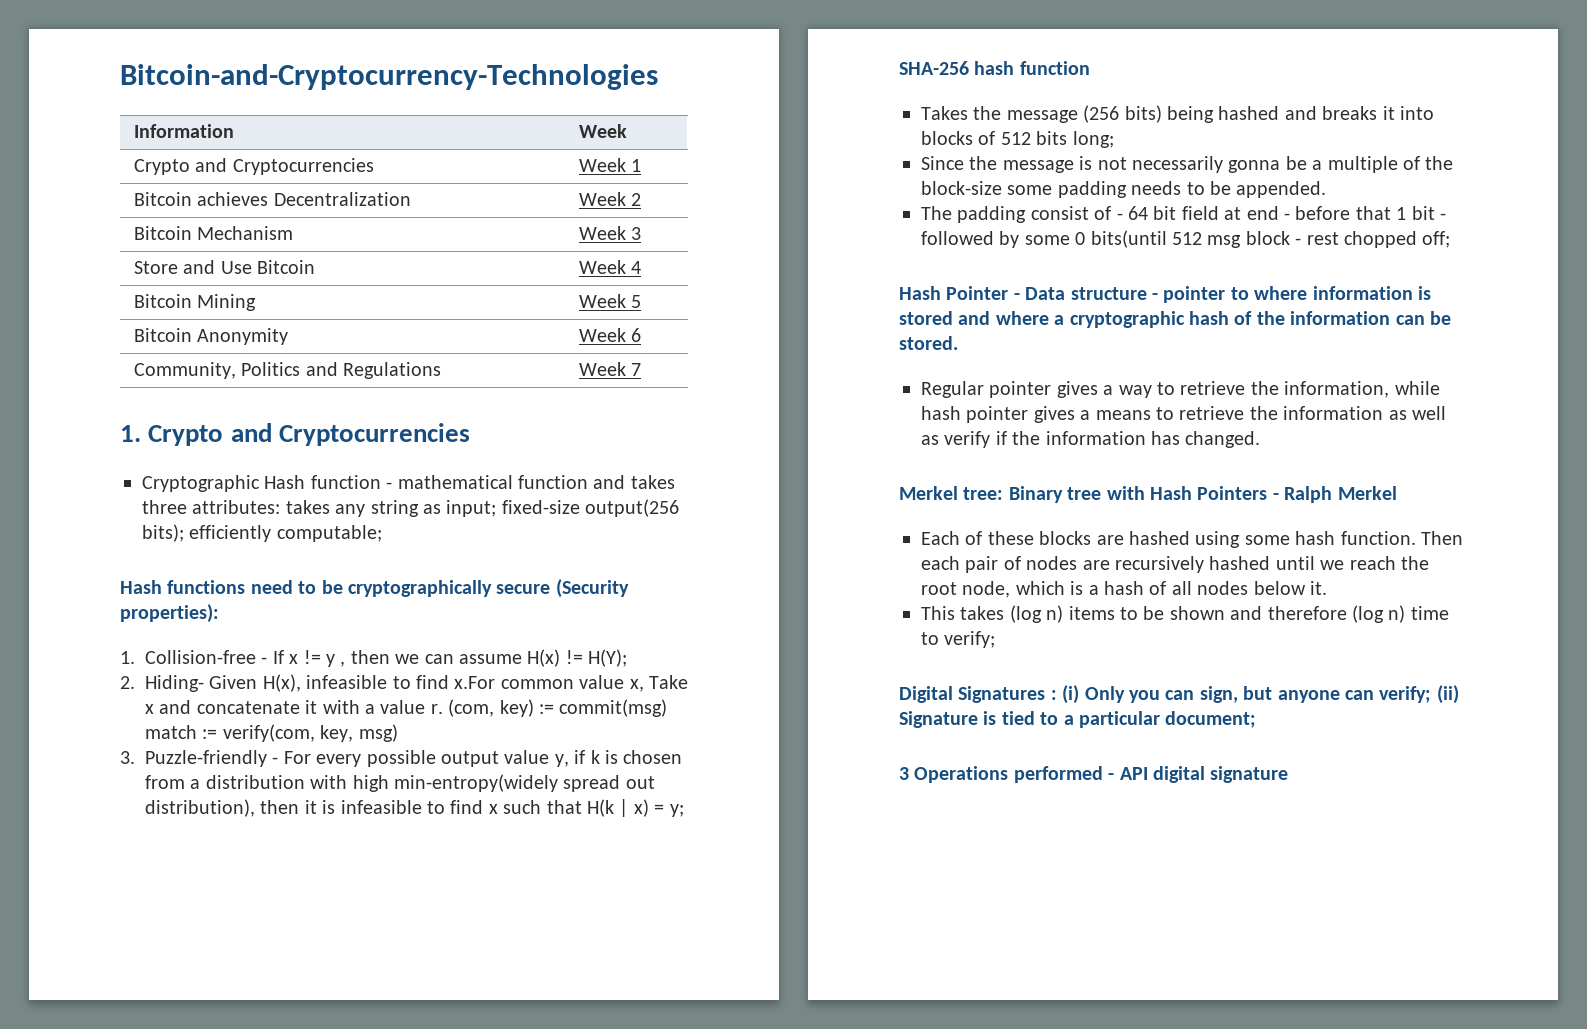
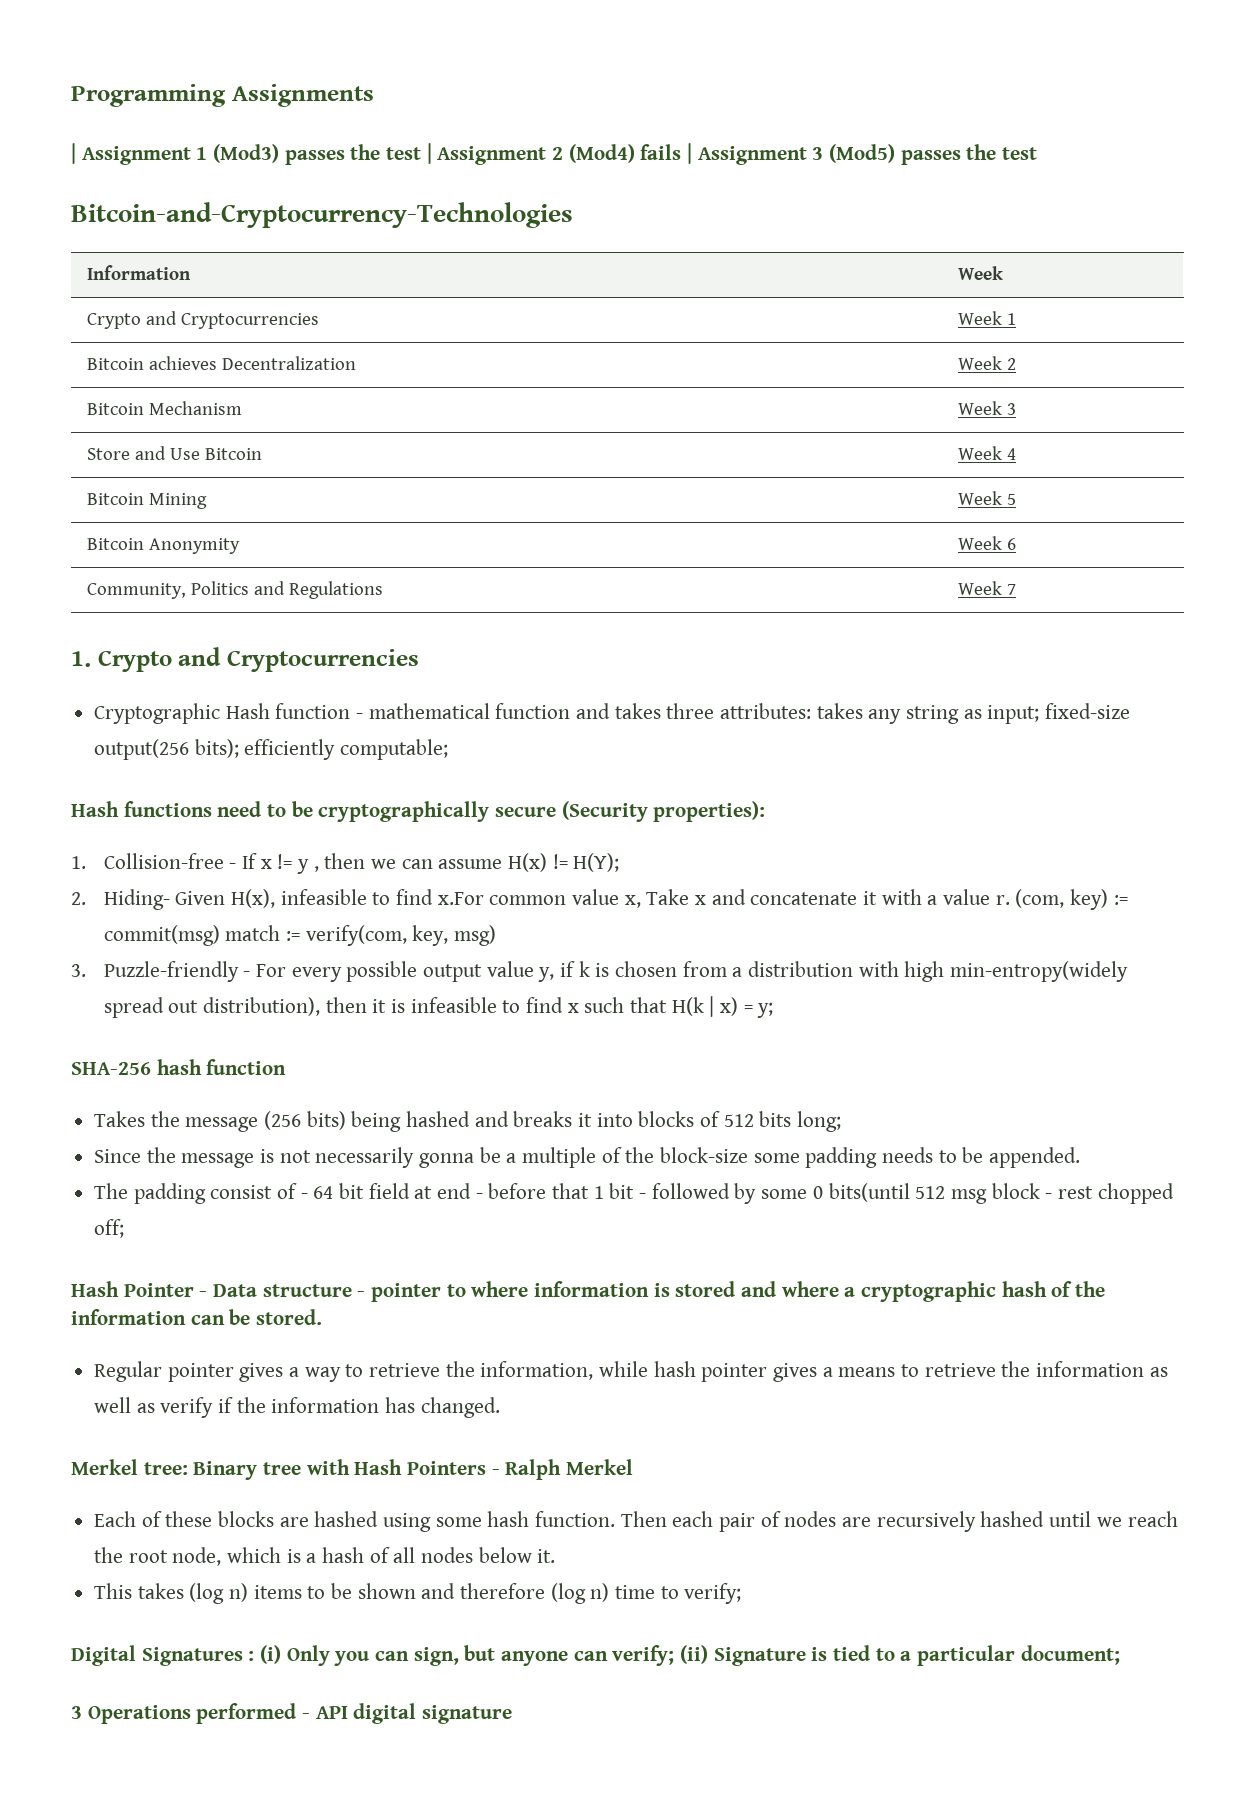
+ Programming Assignments
+ | Assignment 1 (Mod3) passes the test | Assignment 2 (Mod4) fails | Assignment 3 (Mod5) passes the test

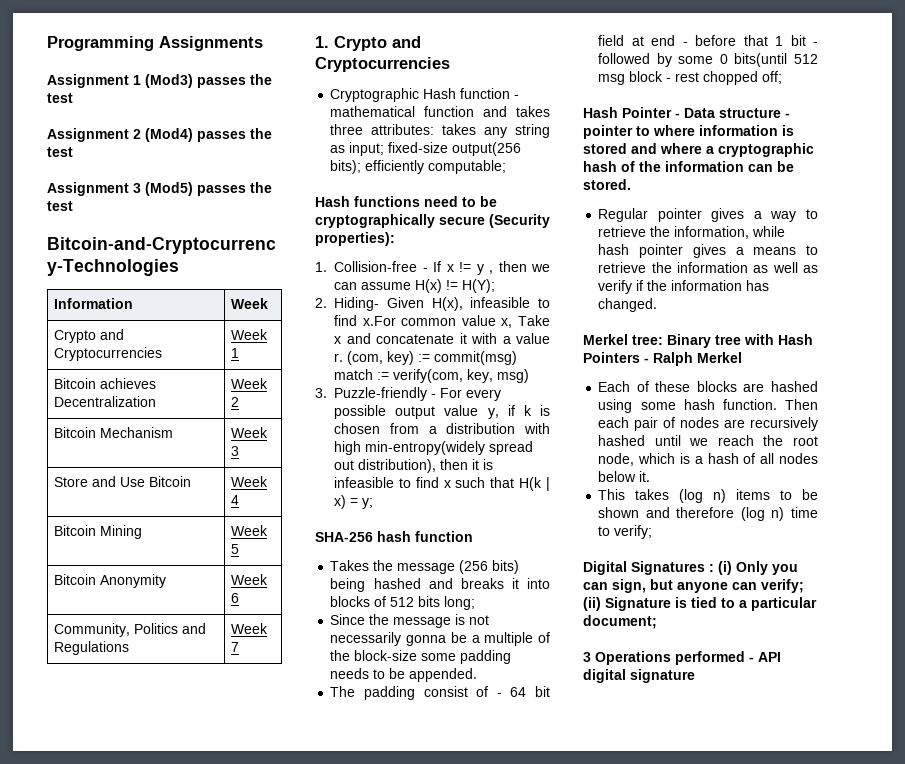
- | Assignment 1 (Mod3) passes the test | Assignment 2 (Mod4) fails | Assignment 3 (Mod5) passes the test
+ Assignment 1 (Mod3) passes the test
+ Assignment 2 (Mod4) passes the test
+ Assignment 3 (Mod5) passes the test

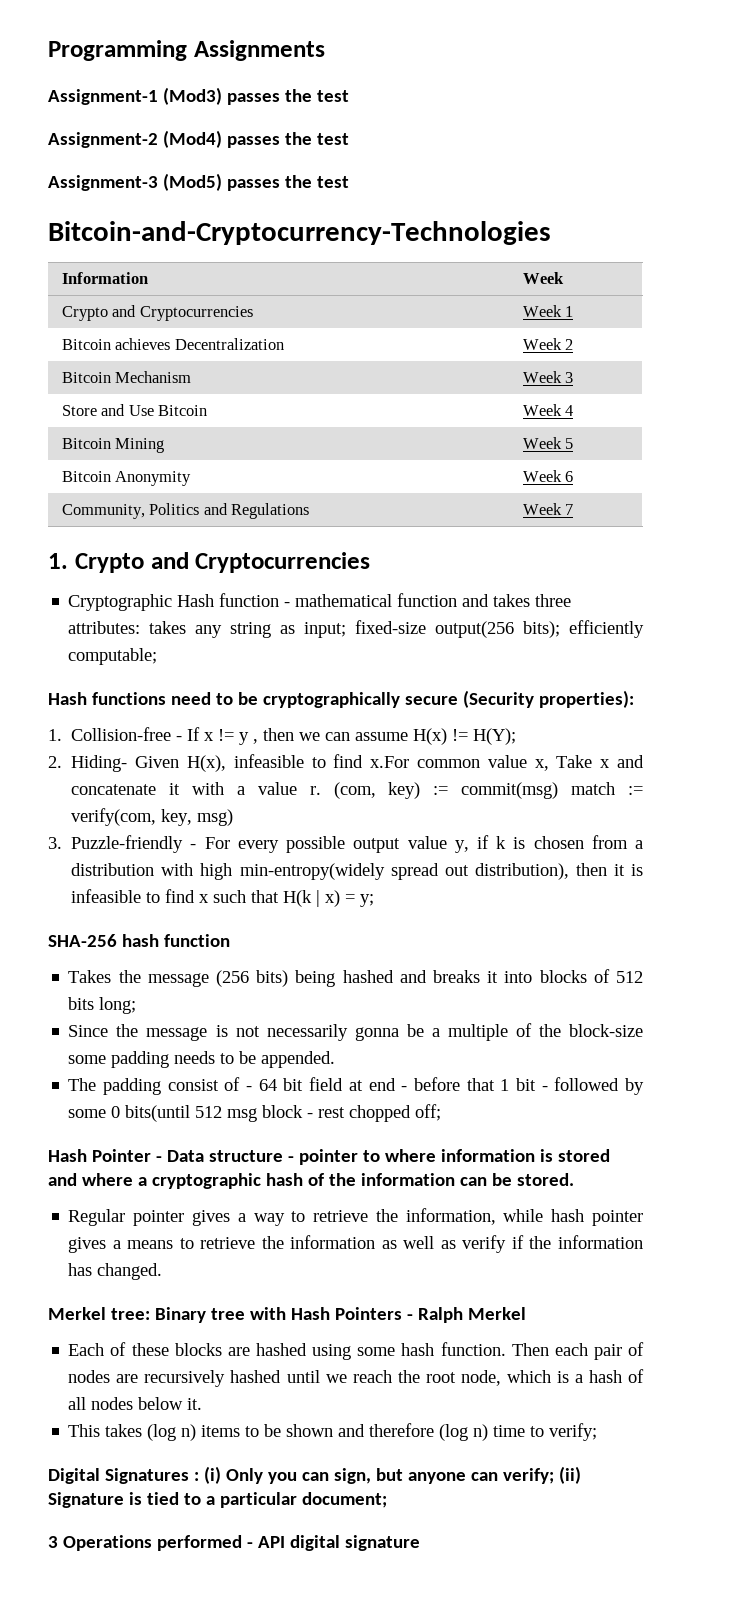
- Assignment 1 (Mod3) passes the test
+ Assignment-1 (Mod3) passes the test
- Assignment 2 (Mod4) passes the test
+ Assignment-2 (Mod4) passes the test
- Assignment 3 (Mod5) passes the test
+ Assignment-3 (Mod5) passes the test

